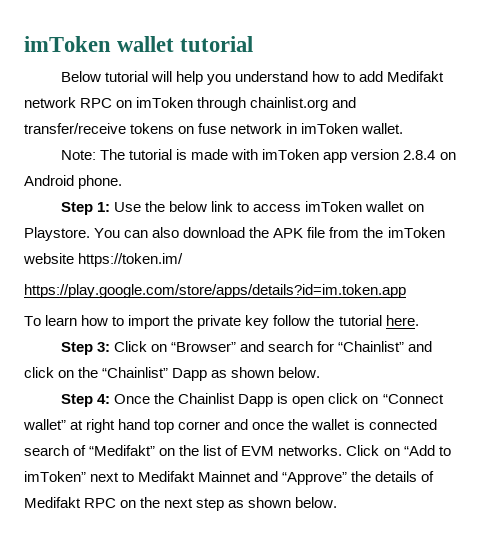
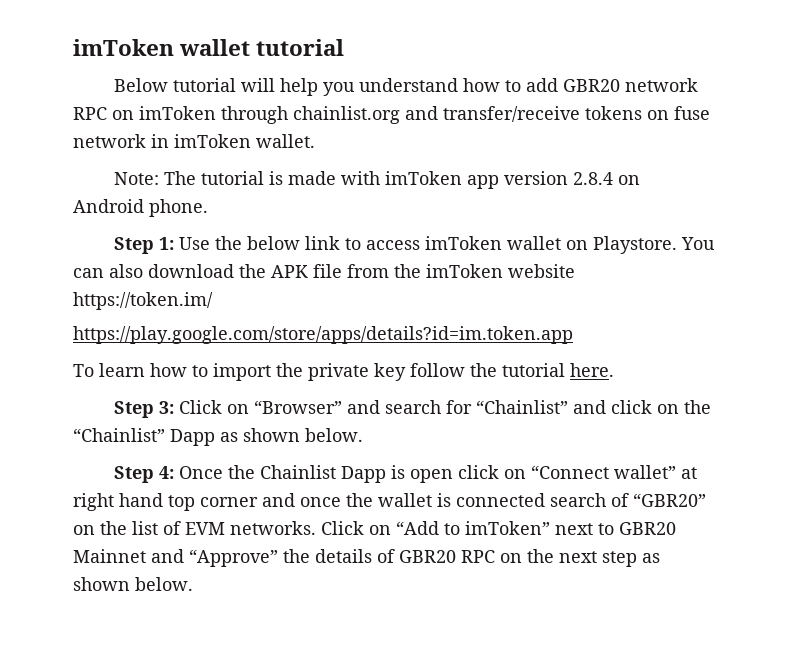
- Below tutorial will help you understand how to add Medifakt network RPC on imToken through chainlist.org and transfer/receive tokens on fuse network in imToken wallet.
+ Below tutorial will help you understand how to add GBR20 network RPC on imToken through chainlist.org and transfer/receive tokens on fuse network in imToken wallet.
- Step 4: Once the Chainlist Dapp is open click on “Connect wallet” at right hand top corner and once the wallet is connected search of “Medifakt” on the list of EVM networks.
+ Step 4: Once the Chainlist Dapp is open click on “Connect wallet” at right hand top corner and once the wallet is connected search of “GBR20” on the list of EVM networks.
- Click on “Add to imToken” next to Medifakt Mainnet and “Approve” the details of Medifakt RPC on the next step as shown below.
+ Click on “Add to imToken” next to GBR20 Mainnet and “Approve” the details of GBR20 RPC on the next step as shown below.

